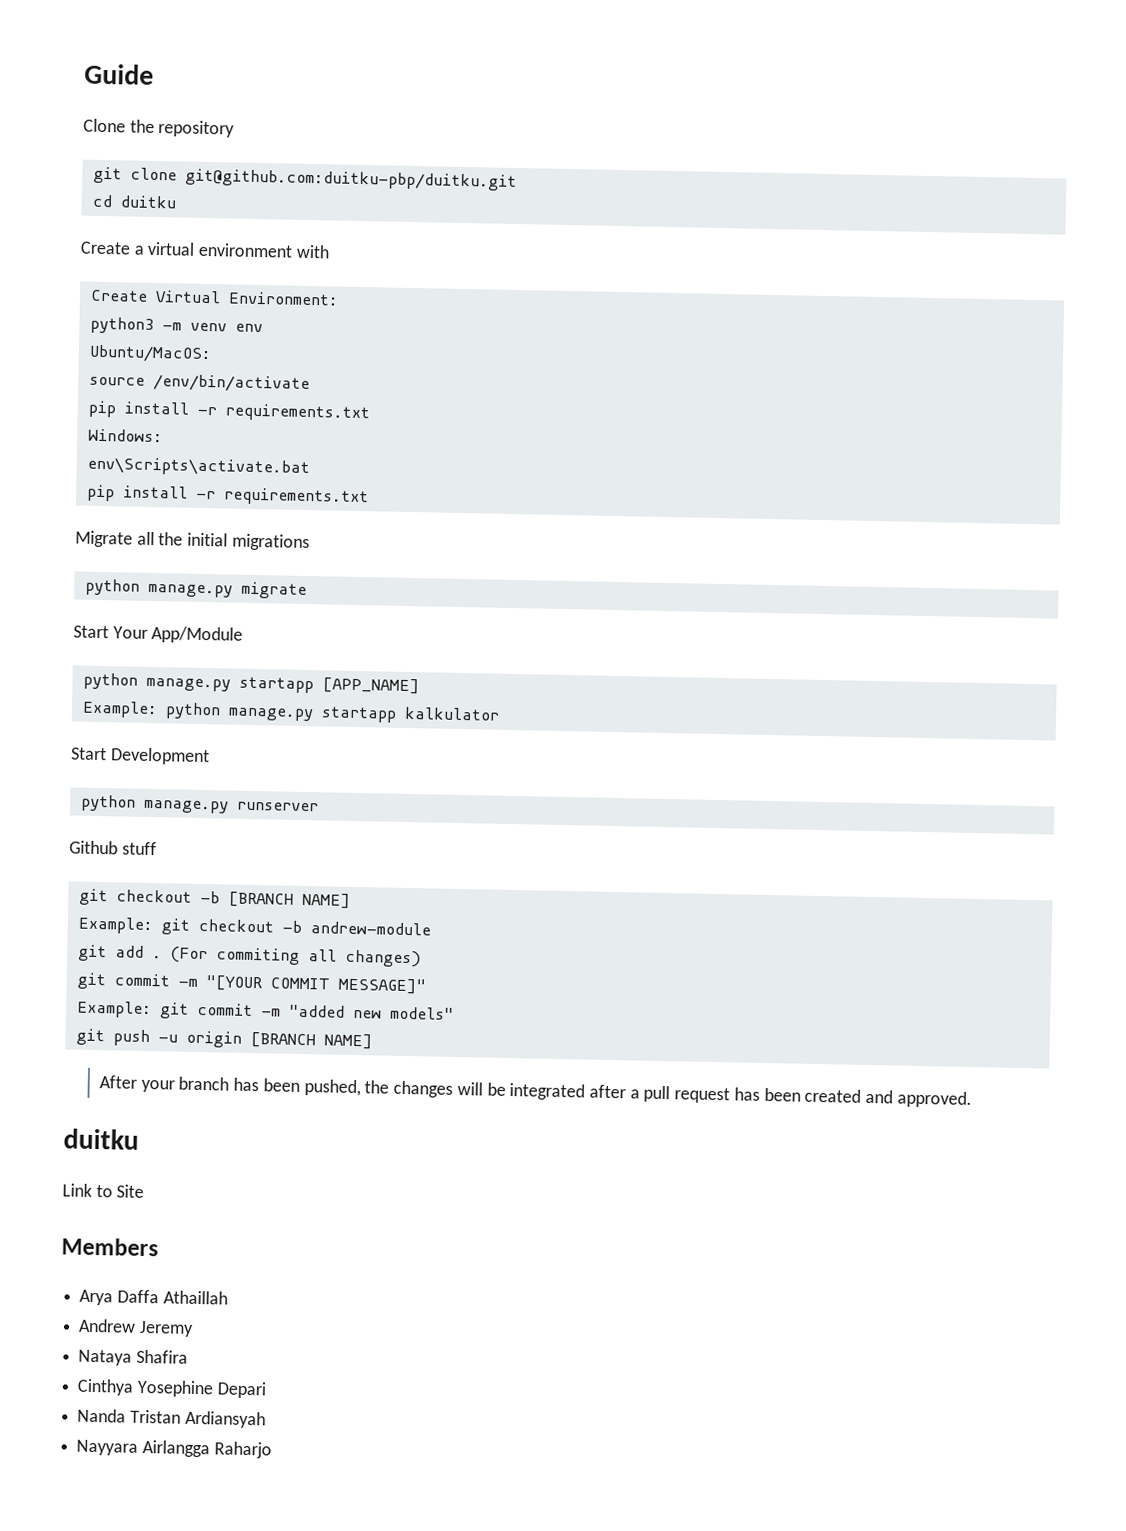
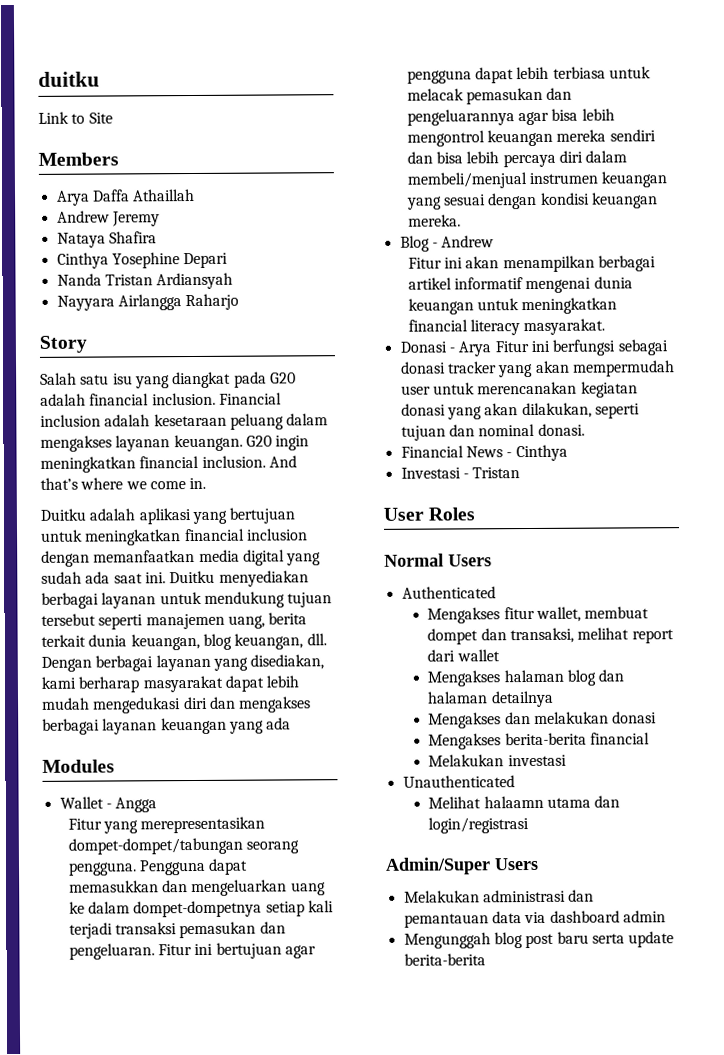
- Guide
- Clone the repository
- git clone git@github.com:duitku-pbp/duitku.git
- cd duitku
- Create a virtual environment with
- Create Virtual Environment:
- python3 -m venv env
- Ubuntu/MacOS:
- source /env/bin/activate
- pip install -r requirements.txt
- Windows:
- env\Scripts\activate.bat
- pip install -r requirements.txt
- Migrate all the initial migrations
- python manage.py migrate
- Start Your App/Module
- python manage.py startapp [APP_NAME]
- Example: python manage.py startapp kalkulator
- Start Development
- python manage.py runserver
- Github stuff
- git checkout -b [BRANCH NAME]
- Example: git checkout -b andrew-module
- git add . (For commiting all changes)
- git commit -m "[YOUR COMMIT MESSAGE]"
- Example: git commit -m "added new models"
- git push -u origin [BRANCH NAME]
- After your branch has been pushed, the changes will be integrated after a pull request has been created and approved.
+ Story
+ Salah satu isu yang diangkat pada G20 adalah financial inclusion. Financial inclusion adalah kesetaraan peluang dalam mengakses layanan keuangan. G20 ingin meningkatkan financial inclusion. And that’s where we come in.
+ Duitku adalah aplikasi yang bertujuan untuk meningkatkan financial inclusion dengan memanfaatkan media digital yang sudah ada saat ini. Duitku menyediakan berbagai layanan untuk mendukung tujuan tersebut seperti manajemen uang, berita terkait dunia keuangan, blog keuangan, dll. Dengan berbagai layanan yang disediakan, kami berharap masyarakat dapat lebih mudah mengedukasi diri dan mengakses berbagai layanan keuangan yang ada
+ Modules
+ Wallet - Angga
+ Fitur yang merepresentasikan dompet-dompet/tabungan seorang pengguna. Pengguna dapat memasukkan dan mengeluarkan uang ke dalam dompet-dompetnya setiap kali terjadi transaksi pemasukan dan pengeluaran. Fitur ini bertujuan agar pengguna dapat lebih terbiasa untuk melacak pemasukan dan pengeluarannya agar bisa lebih mengontrol keuangan mereka sendiri dan bisa lebih percaya diri dalam membeli/menjual instrumen keuangan yang sesuai dengan kondisi keuangan mereka.
+ Blog - Andrew
+ Fitur ini akan menampilkan berbagai artikel informatif mengenai dunia keuangan untuk meningkatkan financial literacy masyarakat.
+ Donasi - Arya Fitur ini berfungsi sebagai donasi tracker yang akan mempermudah user untuk merencanakan kegiatan donasi yang akan dilakukan, seperti tujuan dan nominal donasi.
+ Financial News - Cinthya
+ Investasi - Tristan
+ User Roles
+ Normal Users
+ Authenticated
+ Mengakses fitur wallet, membuat dompet dan transaksi, melihat report dari wallet
+ Mengakses halaman blog dan halaman detailnya
+ Mengakses dan melakukan donasi
+ Mengakses berita-berita financial
+ Melakukan investasi
+ Unauthenticated
+ Melihat halaamn utama dan login/registrasi
+ Admin/Super Users
+ Melakukan administrasi dan pemantauan data via dashboard admin
+ Mengunggah blog post baru serta update berita-berita

